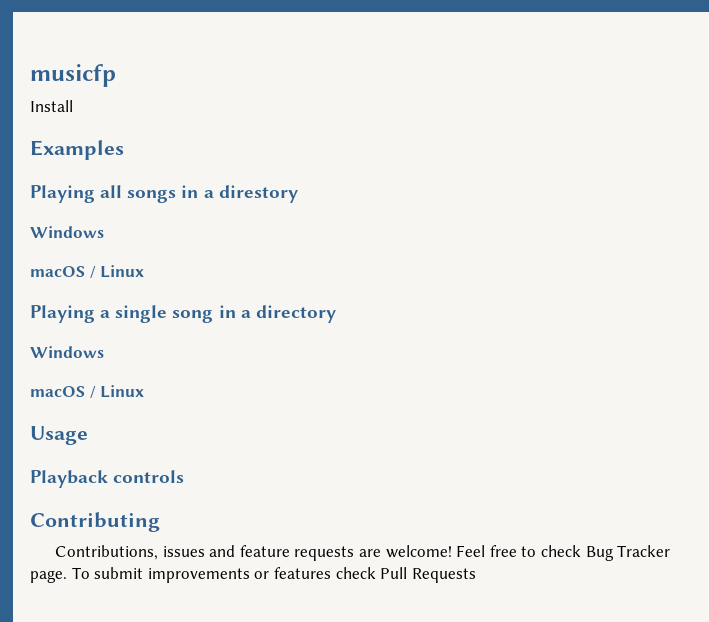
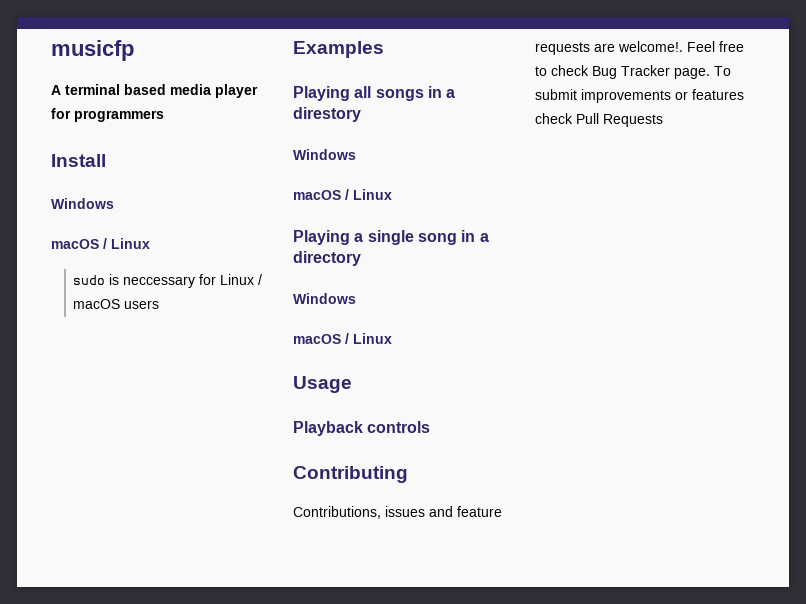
+ A terminal based media player for programmers
  Install
+ Windows
+ macOS / Linux
+ sudo is neccessary for Linux / macOS users
- Contributions, issues and feature requests are welcome!
+ Contributions, issues and feature requests are welcome!.

